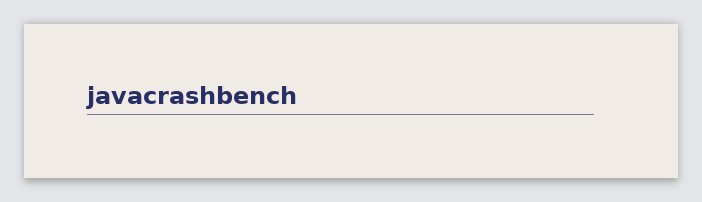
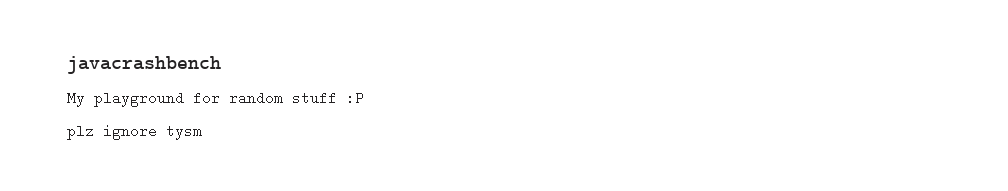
+ My playground for random stuff :P
+ plz ignore tysm

